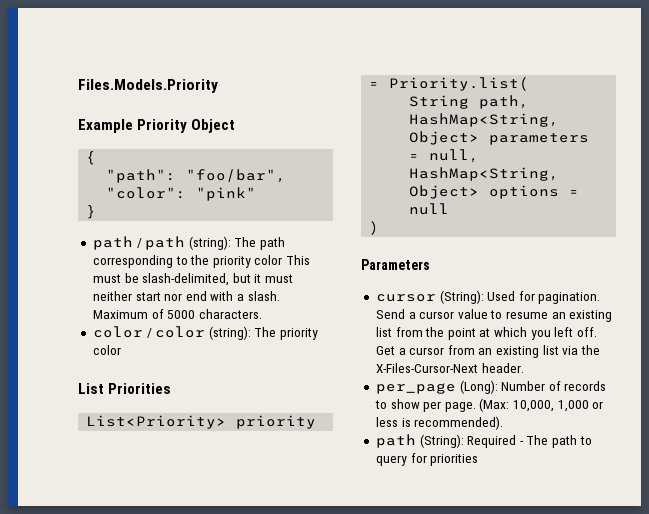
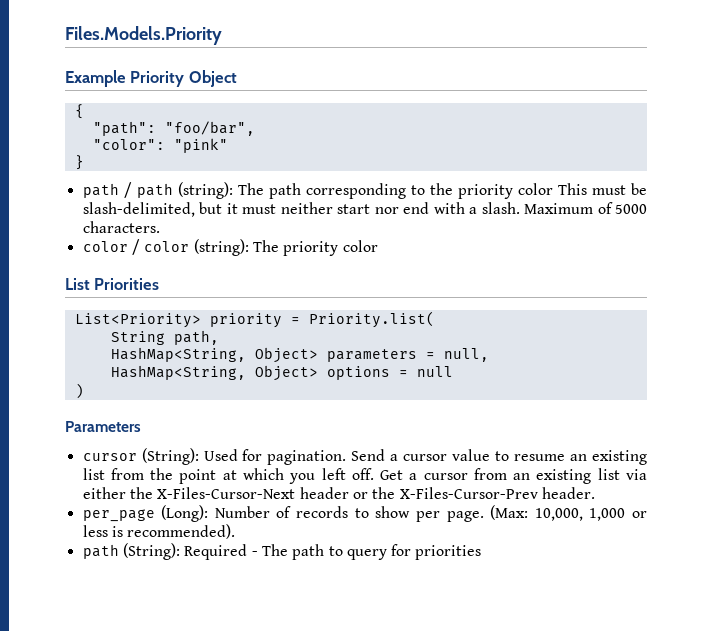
- Get a cursor from an existing list via the X-Files-Cursor-Next header.
+ Get a cursor from an existing list via either the X-Files-Cursor-Next header or the X-Files-Cursor-Prev header.

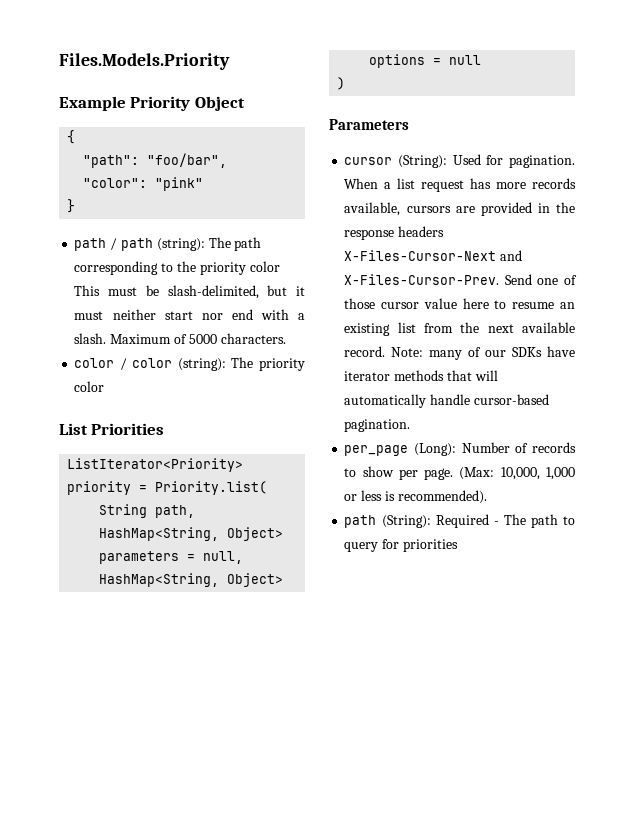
- List<Priority> priority = Priority.list(
+ ListIterator<Priority> priority = Priority.list(
- Send a cursor value to resume an existing list from the point at which you left off. Get a cursor from an existing list via either the X-Files-Cursor-Next header or the X-Files-Cursor-Prev header.
+ When a list request has more records available, cursors are provided in the response headers X-Files-Cursor-Next and X-Files-Cursor-Prev. Send one of those cursor value here to resume an existing list from the next available record. Note: many of our SDKs have iterator methods that will automatically handle cursor-based pagination.

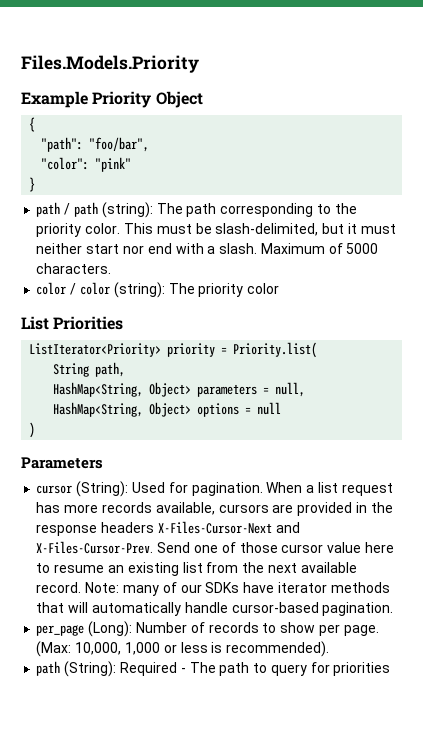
- path / path (string): The path corresponding to the priority color This must be slash-delimited, but it must neither start nor end with a slash.
+ path / path (string): The path corresponding to the priority color. This must be slash-delimited, but it must neither start nor end with a slash.

